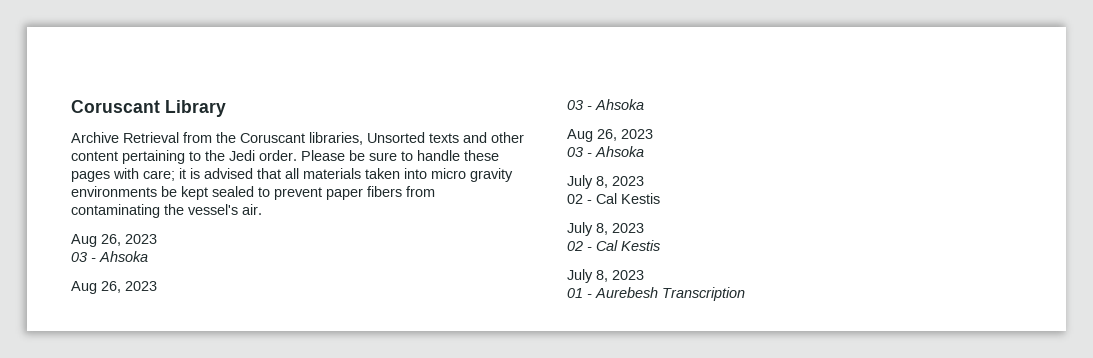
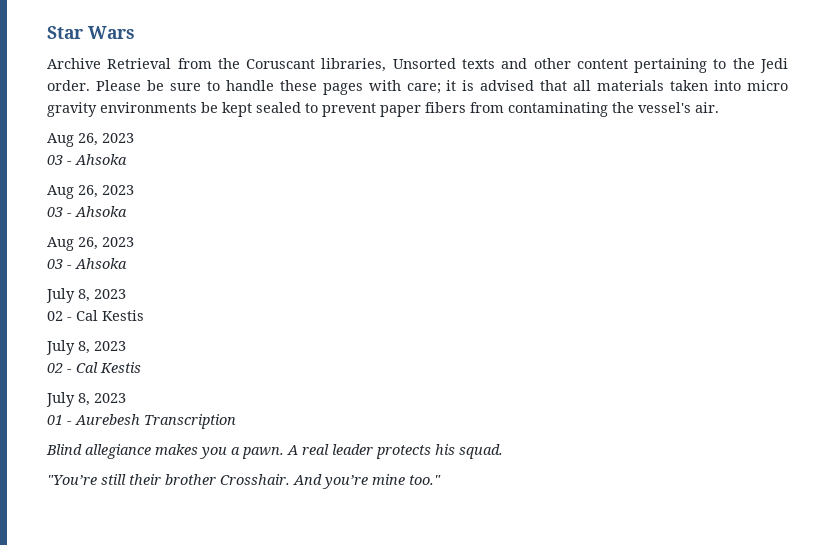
- Coruscant Library
+ Star Wars
+ Blind allegiance makes you a pawn. A real leader protects his squad.
+ "You’re still their brother Crosshair. And you’re mine too."

